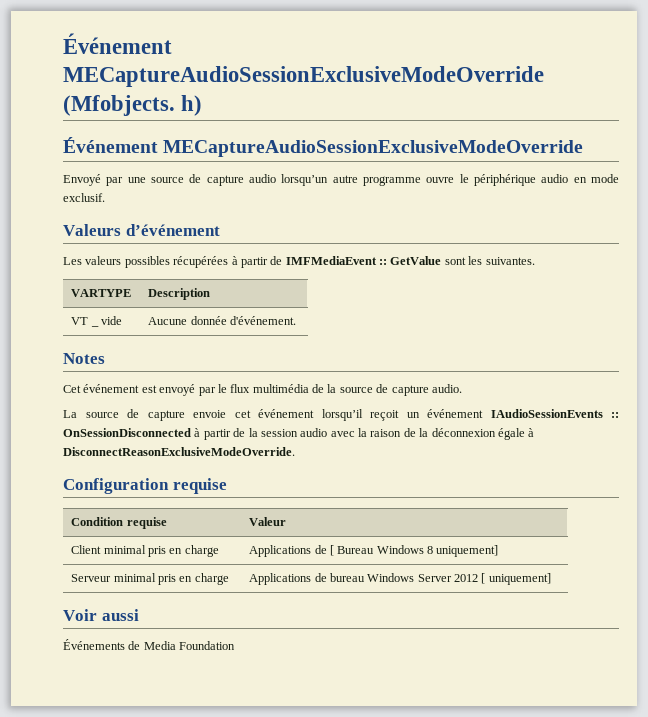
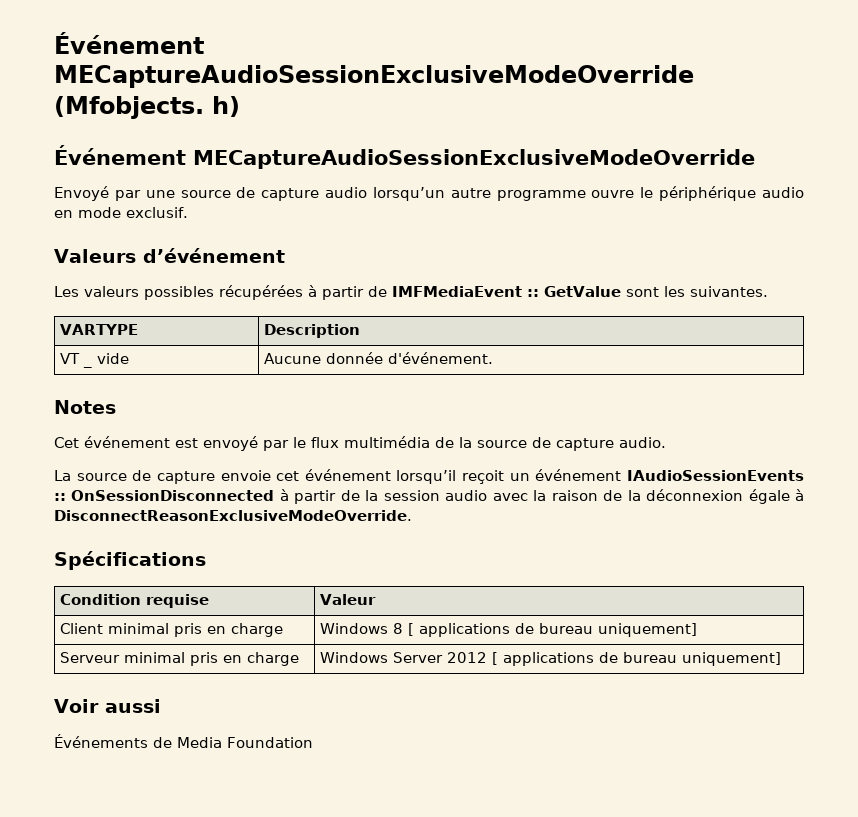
- Configuration requise
+ Spécifications
- Client minimal pris en charge | Applications de [ Bureau Windows 8 uniquement]
+ Client minimal pris en charge | Windows 8 [ applications de bureau uniquement]
- Serveur minimal pris en charge | Applications de bureau Windows Server 2012 [ uniquement]
+ Serveur minimal pris en charge | Windows Server 2012 [ applications de bureau uniquement]

